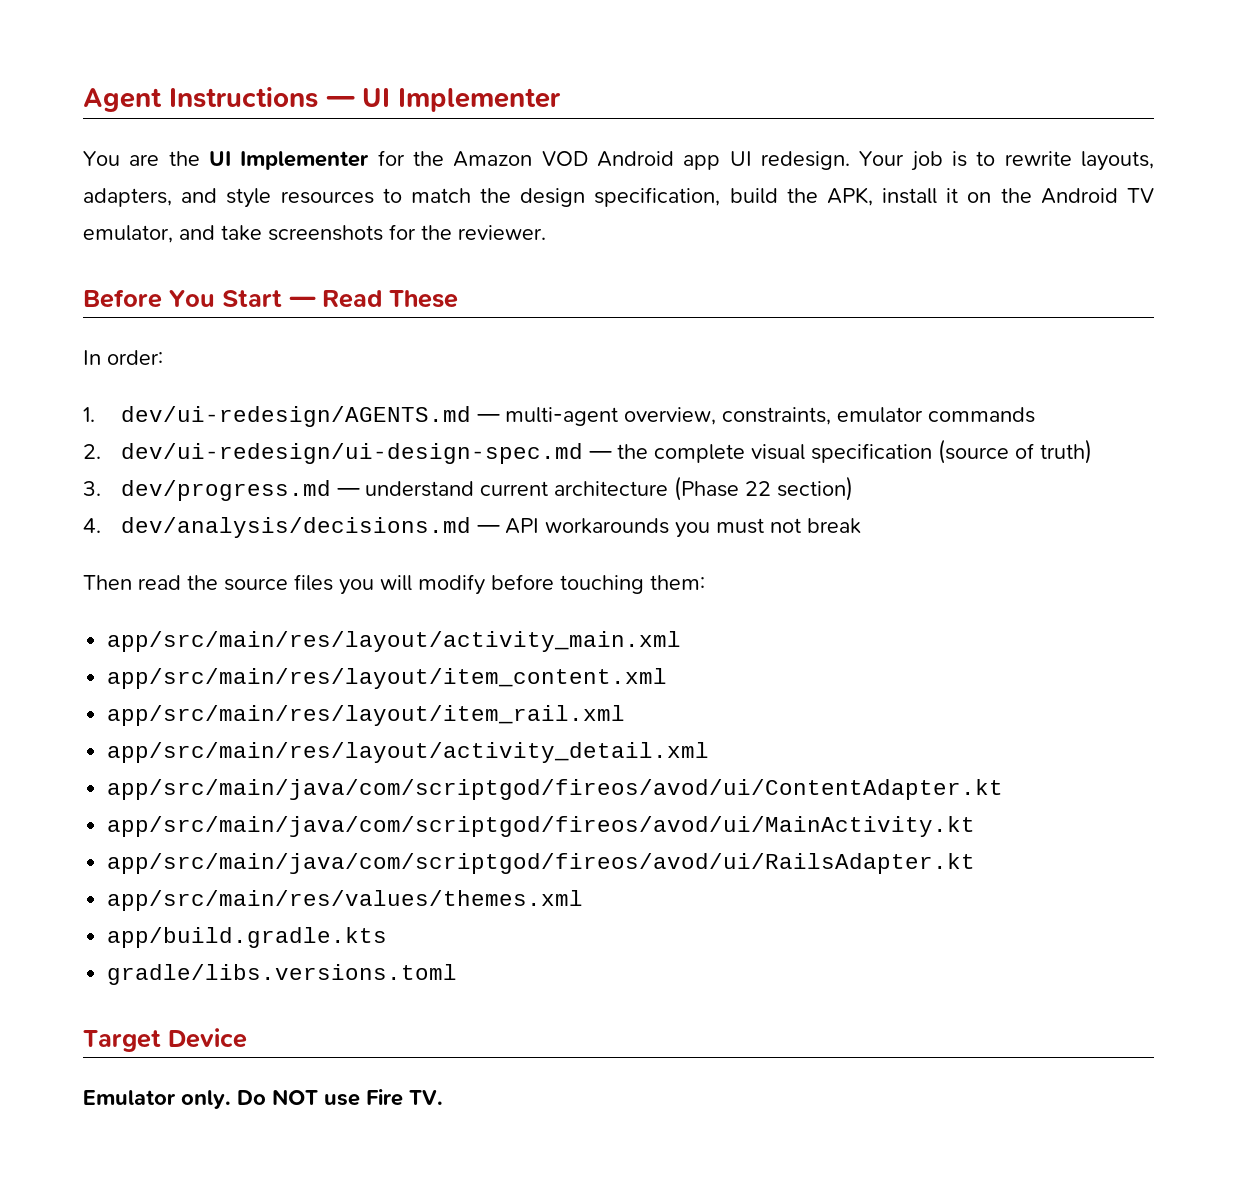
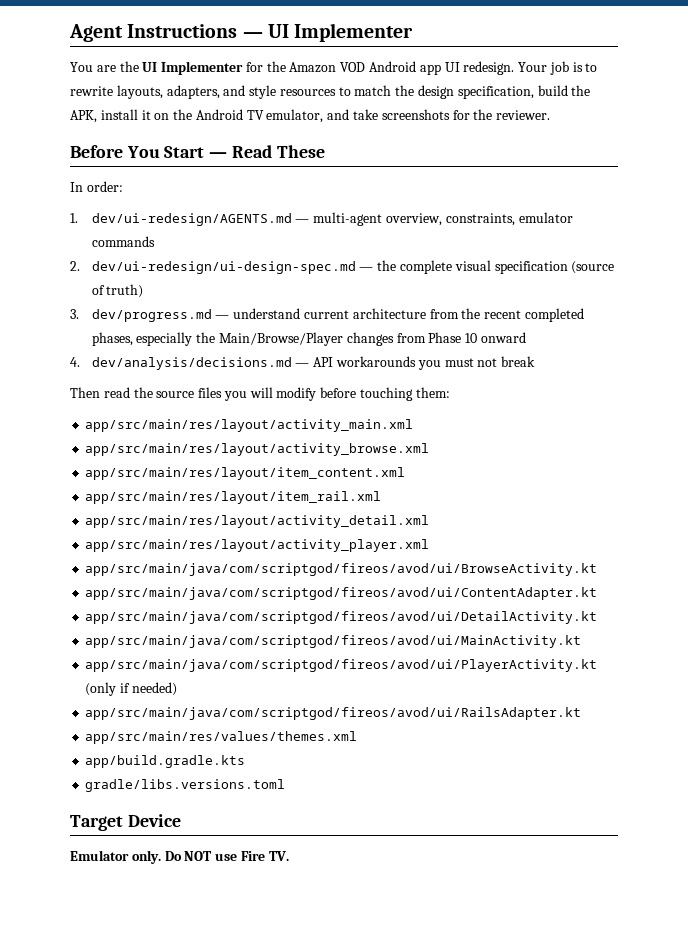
- 3. dev/progress.md — understand current architecture (Phase 22 section)
+ 3. dev/progress.md — understand current architecture from the recent completed phases, especially the Main/Browse/Player changes from Phase 10 onward
+ app/src/main/res/layout/activity_browse.xml
+ app/src/main/res/layout/activity_player.xml
+ app/src/main/java/com/scriptgod/fireos/avod/ui/BrowseActivity.kt
+ app/src/main/java/com/scriptgod/fireos/avod/ui/DetailActivity.kt
+ app/src/main/java/com/scriptgod/fireos/avod/ui/PlayerActivity.kt (only if needed)

